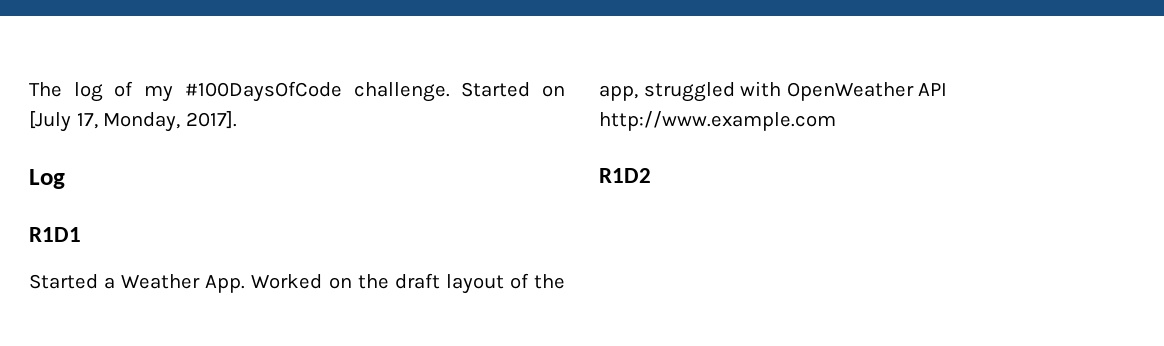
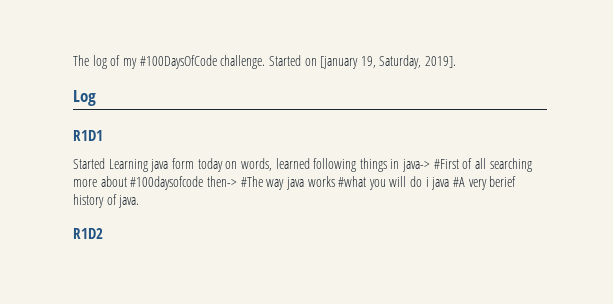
- Started on [July 17, Monday, 2017].
+ Started on [january 19, Saturday, 2019].
- Started a Weather App. Worked on the draft layout of the app, struggled with OpenWeather API http://www.example.com
+ Started Learning java form today on words, learned following things in java-> #First of all searching more about #100daysofcode then-> #The way java works #what you will do i java #A very berief history of java.

